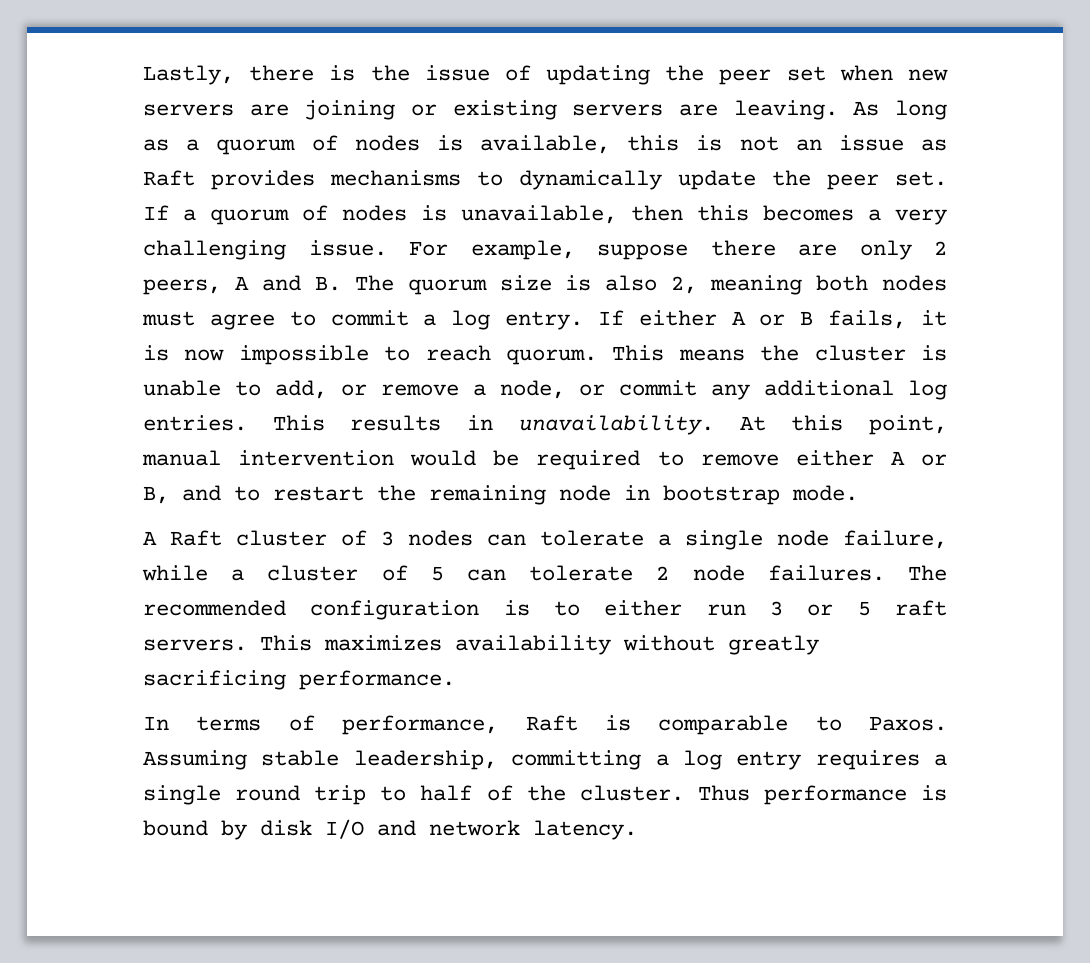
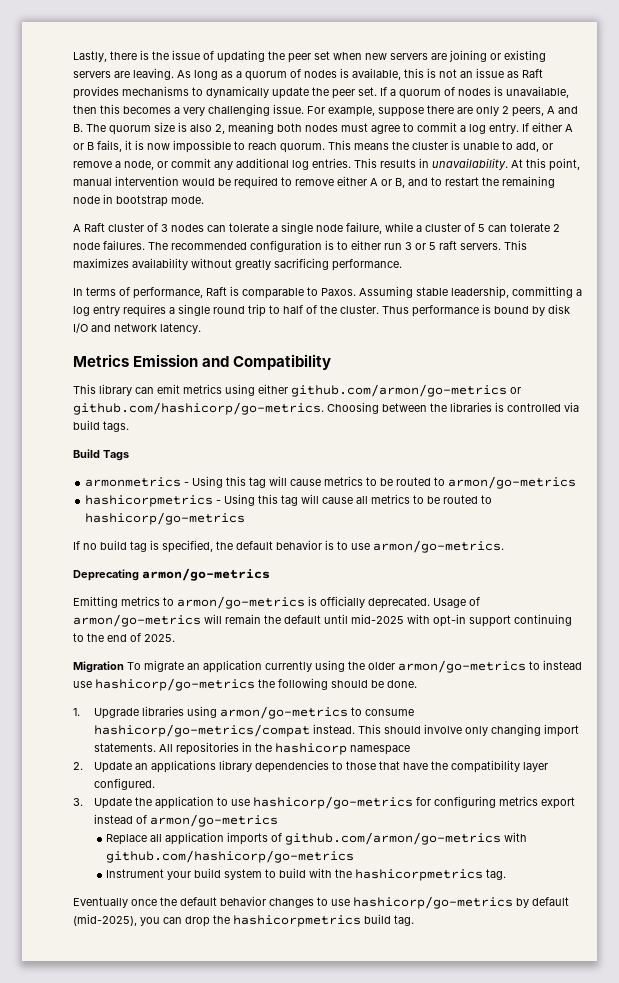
+ Metrics Emission and Compatibility
+ This library can emit metrics using either github.com/armon/go-metrics or github.com/hashicorp/go-metrics. Choosing between the libraries is controlled via build tags.
+ Build Tags
+ armonmetrics - Using this tag will cause metrics to be routed to armon/go-metrics
+ hashicorpmetrics - Using this tag will cause all metrics to be routed to hashicorp/go-metrics
+ If no build tag is specified, the default behavior is to use armon/go-metrics.
+ Deprecating armon/go-metrics
+ Emitting metrics to armon/go-metrics is officially deprecated. Usage of armon/go-metrics will remain the default until mid-2025 with opt-in support continuing to the end of 2025.
+ Migration To migrate an application currently using the older armon/go-metrics to instead use hashicorp/go-metrics the following should be done.
+ 1. Upgrade libraries using armon/go-metrics to consume hashicorp/go-metrics/compat instead. This should involve only changing import statements. All repositories in the hashicorp namespace
+ 2. Update an applications library dependencies to those that have the compatibility layer configured.
+ 3. Update the application to use hashicorp/go-metrics for configuring metrics export instead of armon/go-metrics
+ Replace all application imports of github.com/armon/go-metrics with github.com/hashicorp/go-metrics
+ Instrument your build system to build with the hashicorpmetrics tag.
+ Eventually once the default behavior changes to use hashicorp/go-metrics by default (mid-2025), you can drop the hashicorpmetrics build tag.

